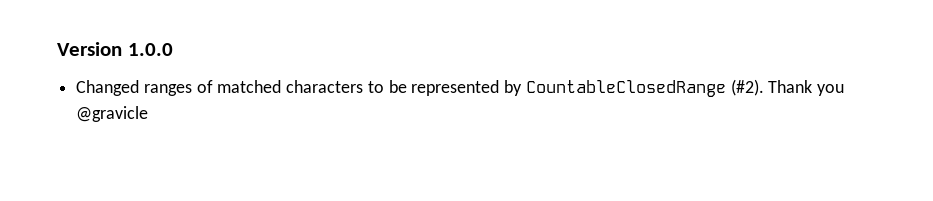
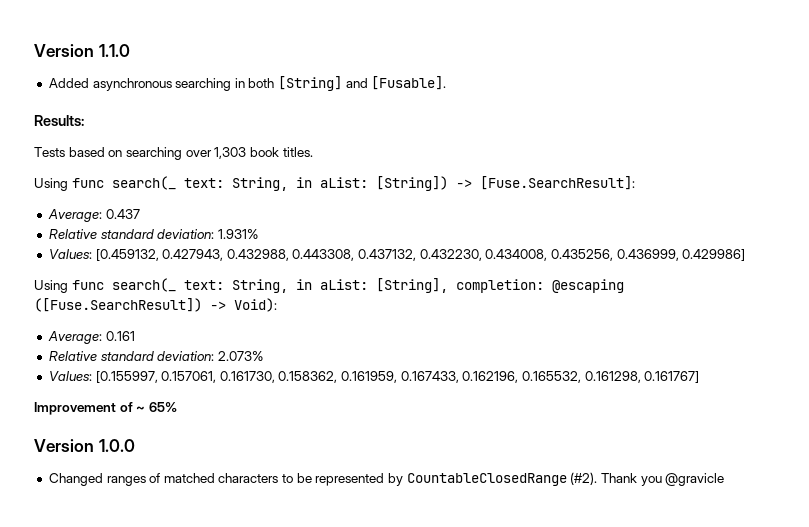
+ Version 1.1.0
+ Added asynchronous searching in both [String] and [Fusable].
+ Results:
+ Tests based on searching over 1,303 book titles.
+ Using func search(_ text: String, in aList: [String]) -> [Fuse.SearchResult]:
+ Average: 0.437
+ Relative standard deviation: 1.931%
+ Values: [0.459132, 0.427943, 0.432988, 0.443308, 0.437132, 0.432230, 0.434008, 0.435256, 0.436999, 0.429986]
+ Using func search(_ text: String, in aList: [String], completion: @escaping ([Fuse.SearchResult]) -> Void):
+ Average: 0.161
+ Relative standard deviation: 2.073%
+ Values: [0.155997, 0.157061, 0.161730, 0.158362, 0.161959, 0.167433, 0.162196, 0.165532, 0.161298, 0.161767]
+ Improvement of ~ 65%

